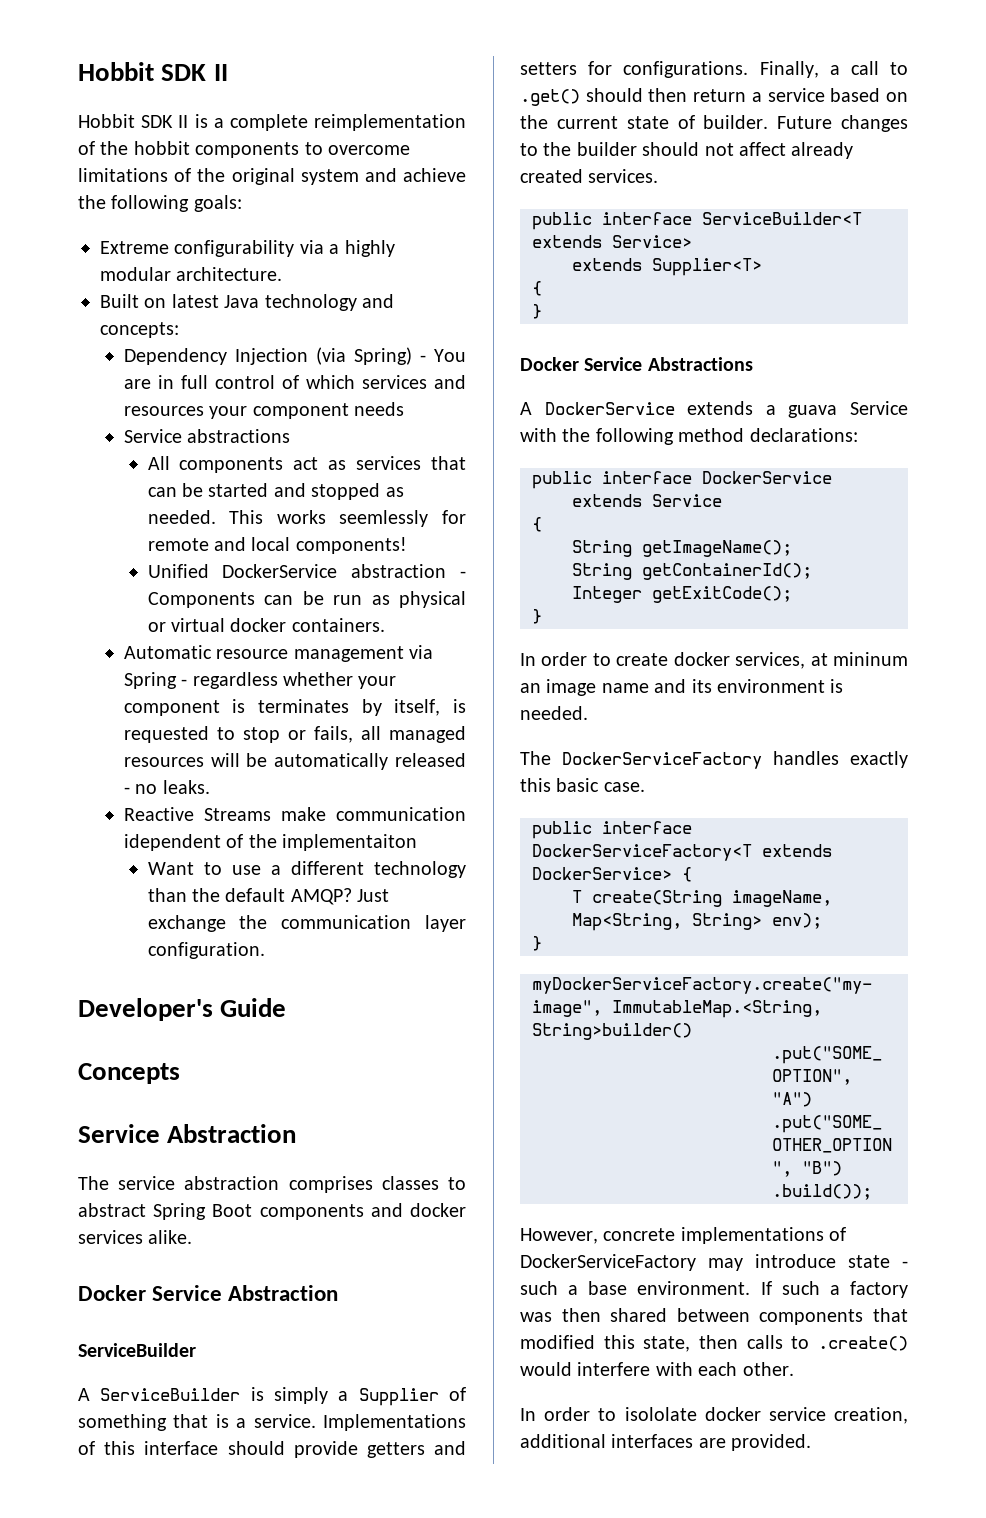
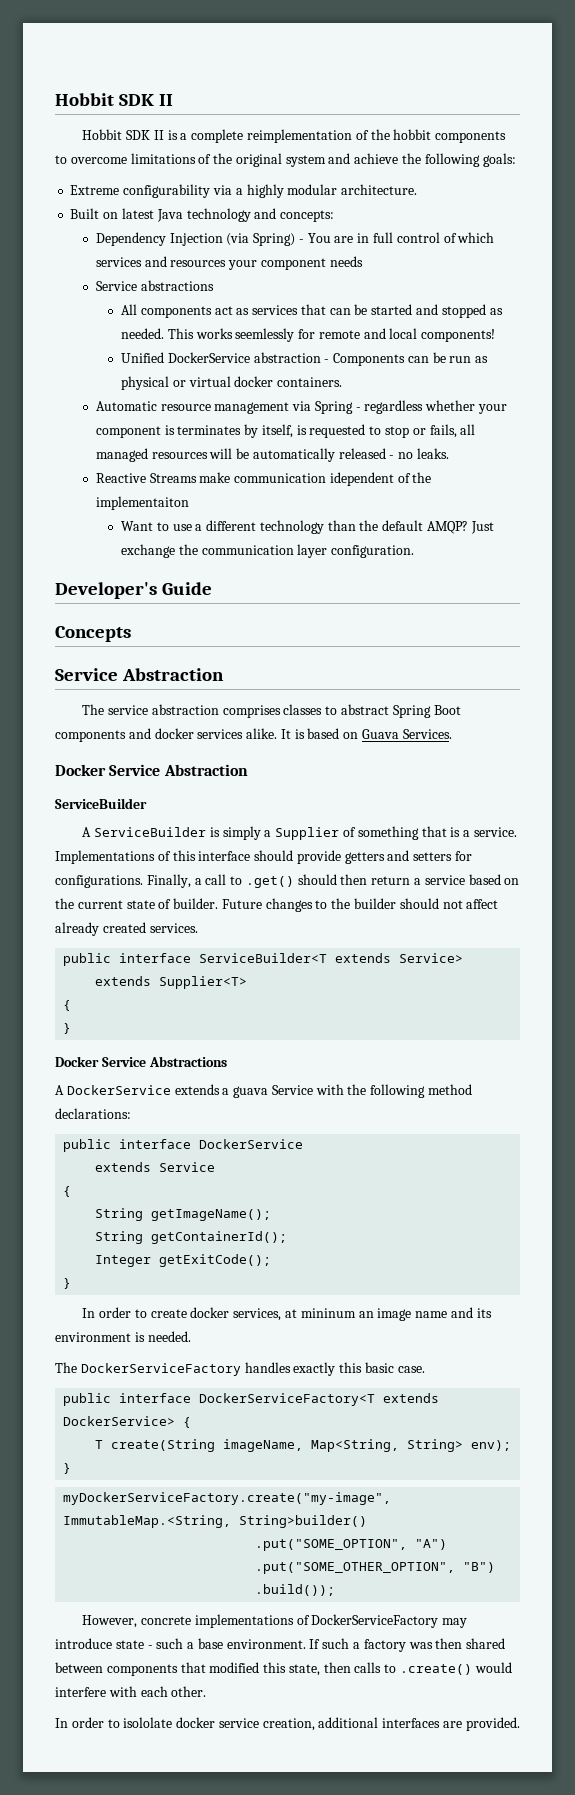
+ It is based on Guava Services.

